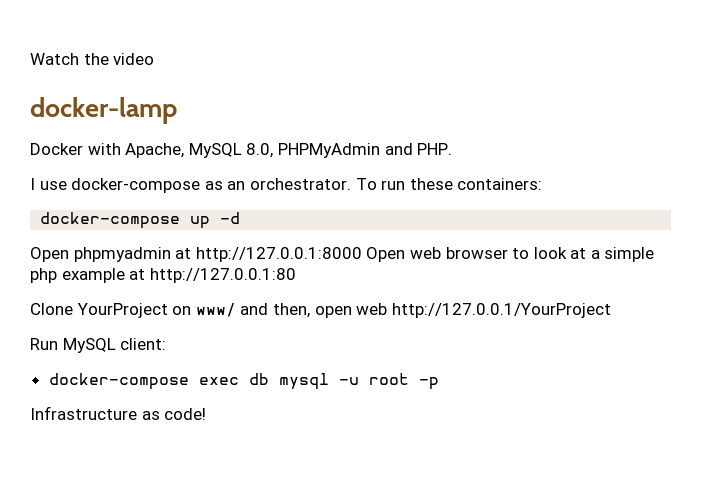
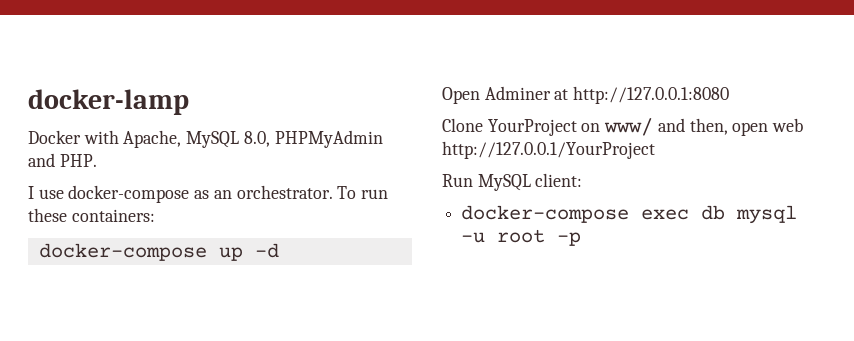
- Watch the video
- Open phpmyadmin at http://127.0.0.1:8000 Open web browser to look at a simple php example at http://127.0.0.1:80
+ Open Adminer at http://127.0.0.1:8080
- Infrastructure as code!

